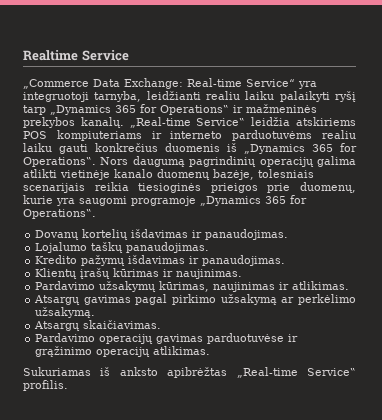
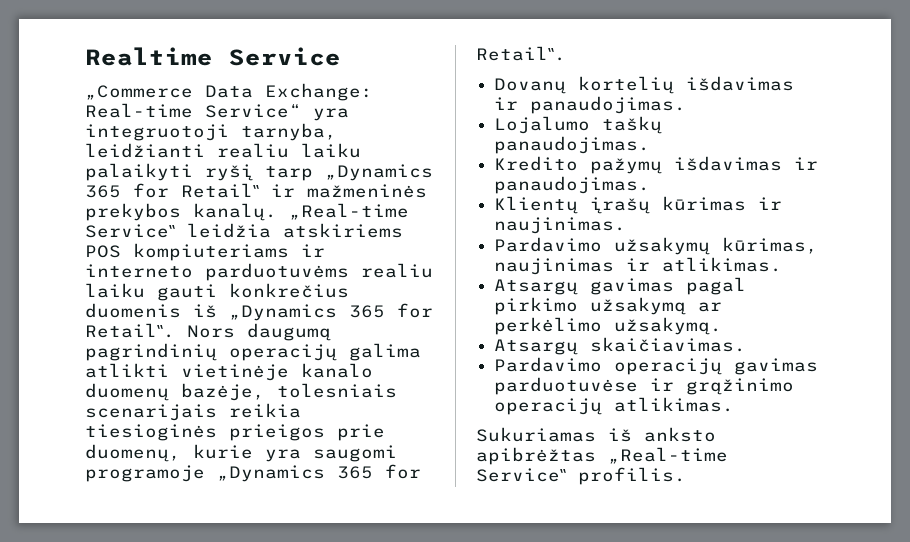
- „Commerce Data Exchange: Real-time Service“ yra integruotoji tarnyba, leidžianti realiu laiku palaikyti ryšį tarp „Dynamics 365 for Operations‟ ir mažmeninės prekybos kanalų.
+ „Commerce Data Exchange: Real-time Service“ yra integruotoji tarnyba, leidžianti realiu laiku palaikyti ryšį tarp „Dynamics 365 for Retail‟ ir mažmeninės prekybos kanalų.
- „Real-time Service‟ leidžia atskiriems POS kompiuteriams ir interneto parduotuvėms realiu laiku gauti konkrečius duomenis iš „Dynamics 365 for Operations‟.
+ „Real-time Service‟ leidžia atskiriems POS kompiuteriams ir interneto parduotuvėms realiu laiku gauti konkrečius duomenis iš „Dynamics 365 for Retail‟.
- Nors daugumą pagrindinių operacijų galima atlikti vietinėje kanalo duomenų bazėje, tolesniais scenarijais reikia tiesioginės prieigos prie duomenų, kurie yra saugomi programoje „Dynamics 365 for Operations‟.
+ Nors daugumą pagrindinių operacijų galima atlikti vietinėje kanalo duomenų bazėje, tolesniais scenarijais reikia tiesioginės prieigos prie duomenų, kurie yra saugomi programoje „Dynamics 365 for Retail‟.

